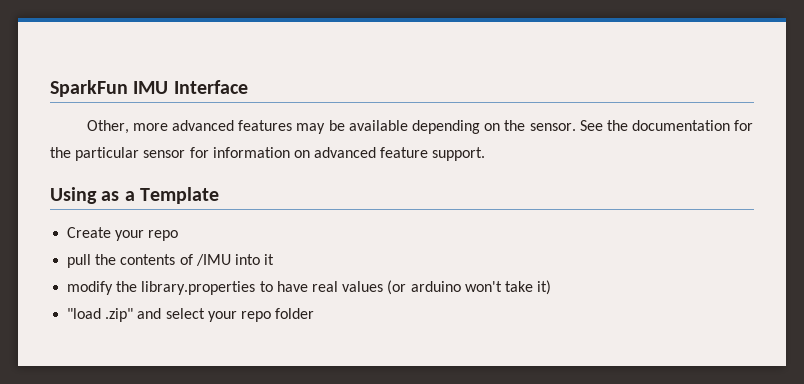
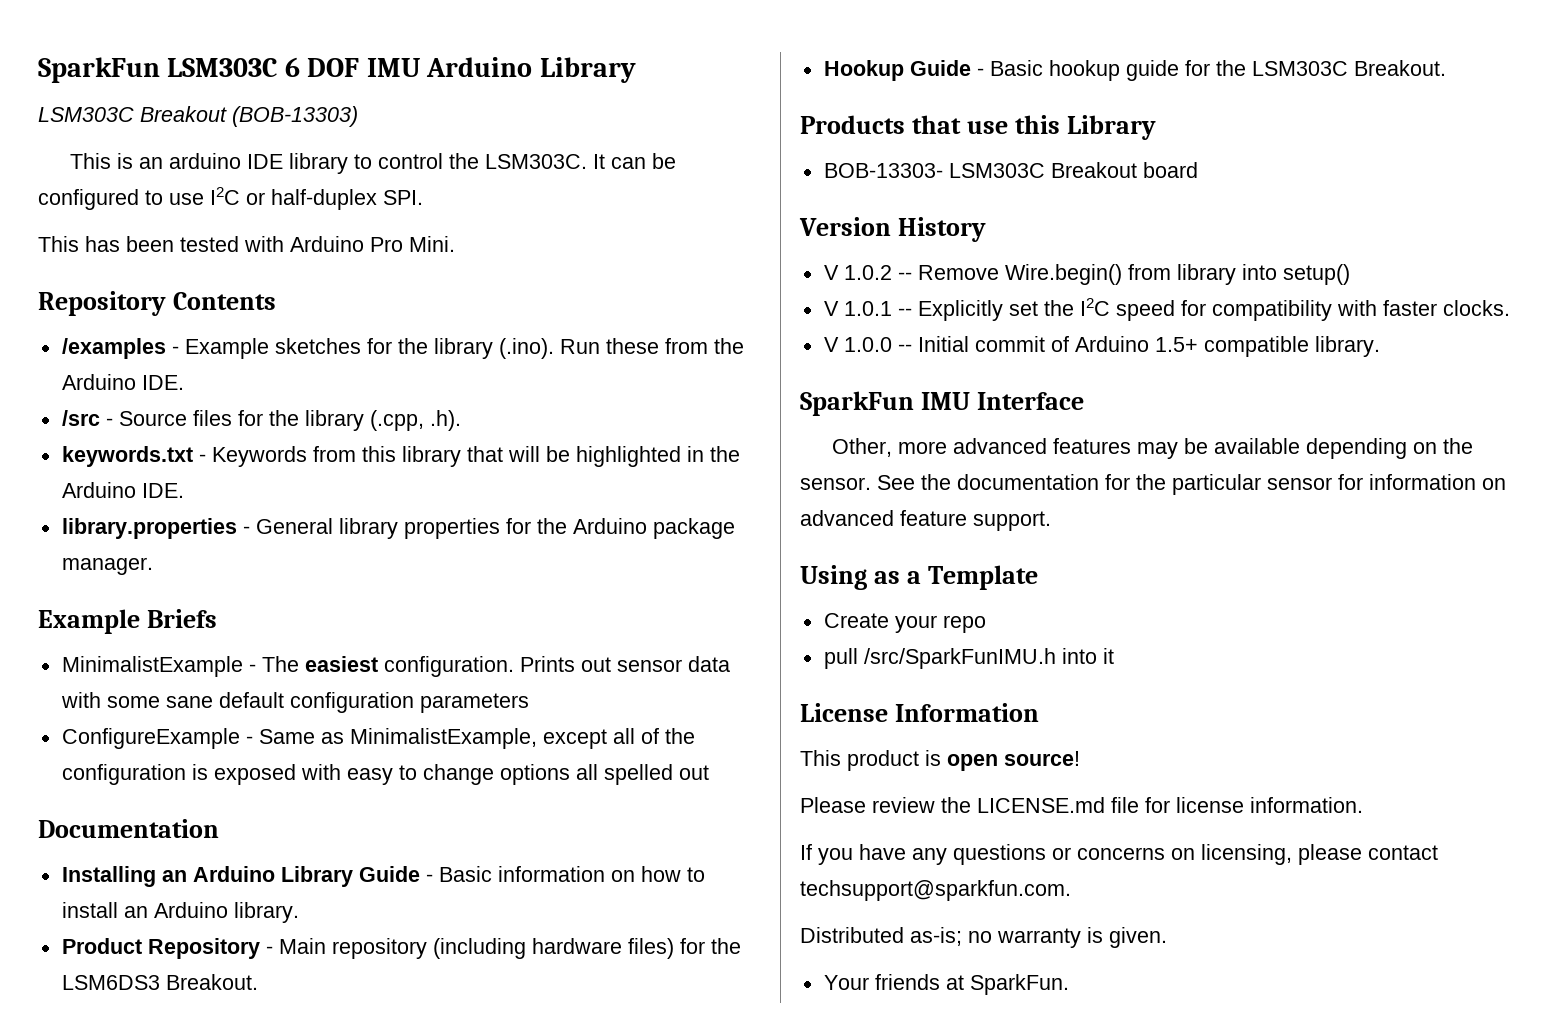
+ SparkFun LSM303C 6 DOF IMU Arduino Library
+ LSM303C Breakout (BOB-13303)
+ This is an arduino IDE library to control the LSM303C. It can be configured to use I2C or half-duplex SPI.
+ This has been tested with Arduino Pro Mini.
+ Repository Contents
+ /examples - Example sketches for the library (.ino). Run these from the Arduino IDE.
+ /src - Source files for the library (.cpp, .h).
+ keywords.txt - Keywords from this library that will be highlighted in the Arduino IDE.
+ library.properties - General library properties for the Arduino package manager.
+ Example Briefs
+ MinimalistExample - The easiest configuration. Prints out sensor data with some sane default configuration parameters
+ ConfigureExample - Same as MinimalistExample, except all of the configuration is exposed with easy to change options all spelled out
+ Documentation
+ Installing an Arduino Library Guide - Basic information on how to install an Arduino library.
+ Product Repository - Main repository (including hardware files) for the LSM6DS3 Breakout.
+ Hookup Guide - Basic hookup guide for the LSM303C Breakout.
+ Products that use this Library
+ BOB-13303- LSM303C Breakout board
+ Version History
+ V 1.0.2 -- Remove Wire.begin() from library into setup()
+ V 1.0.1 -- Explicitly set the I2C speed for compatibility with faster clocks.
+ V 1.0.0 -- Initial commit of Arduino 1.5+ compatible library.
- pull the contents of /IMU into it
- modify the library.properties to have real values (or arduino won't take it)
- "load .zip" and select your repo folder
+ pull /src/SparkFunIMU.h into it
+ License Information
+ This product is open source!
+ Please review the LICENSE.md file for license information.
+ If you have any questions or concerns on licensing, please contact techsupport@sparkfun.com.
+ Distributed as-is; no warranty is given.
+ Your friends at SparkFun.

